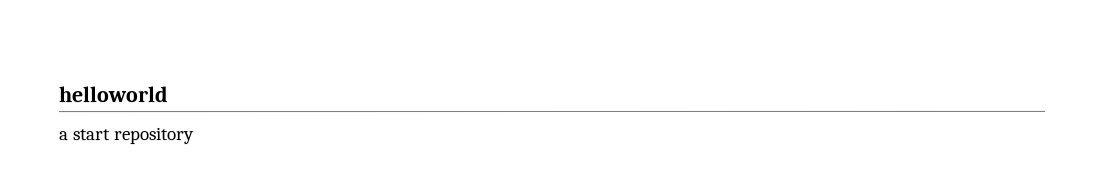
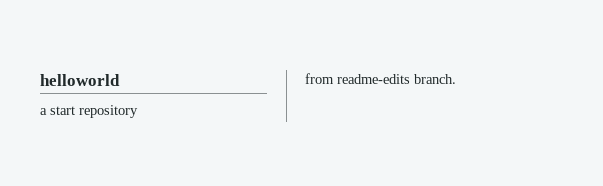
+ from readme-edits branch.

